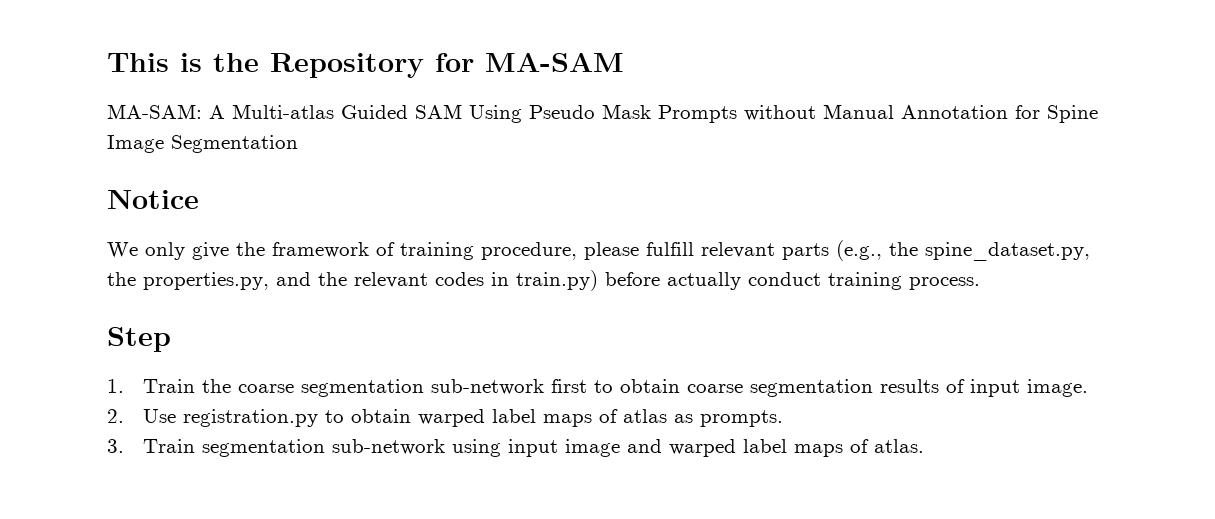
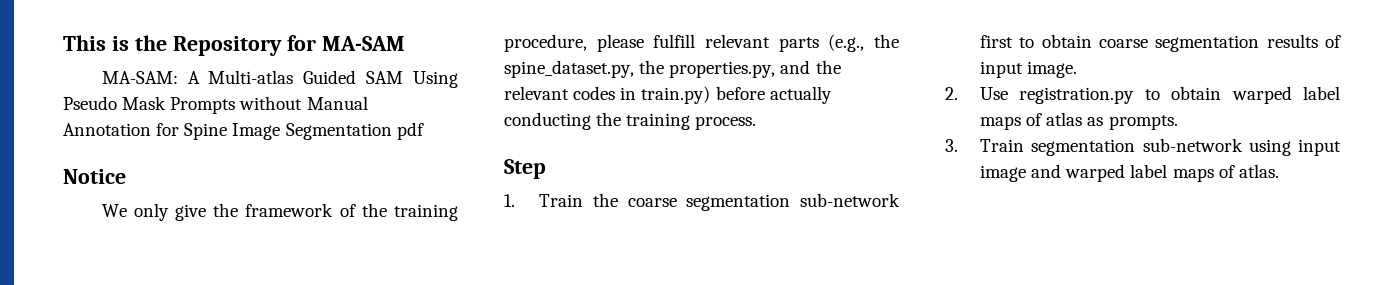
- MA-SAM: A Multi-atlas Guided SAM Using Pseudo Mask Prompts without Manual Annotation for Spine Image Segmentation
+ MA-SAM: A Multi-atlas Guided SAM Using Pseudo Mask Prompts without Manual Annotation for Spine Image Segmentation pdf
- We only give the framework of training procedure, please fulfill relevant parts (e.g., the spine_dataset.py, the properties.py, and the relevant codes in train.py) before actually conduct training process.
+ We only give the framework of the training procedure, please fulfill relevant parts (e.g., the spine_dataset.py, the properties.py, and the relevant codes in train.py) before actually conducting the training process.

